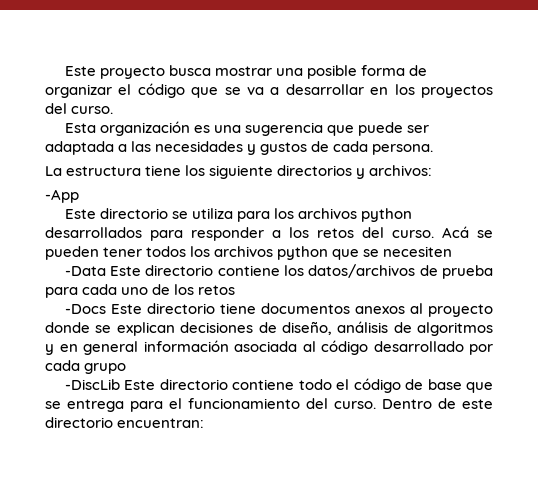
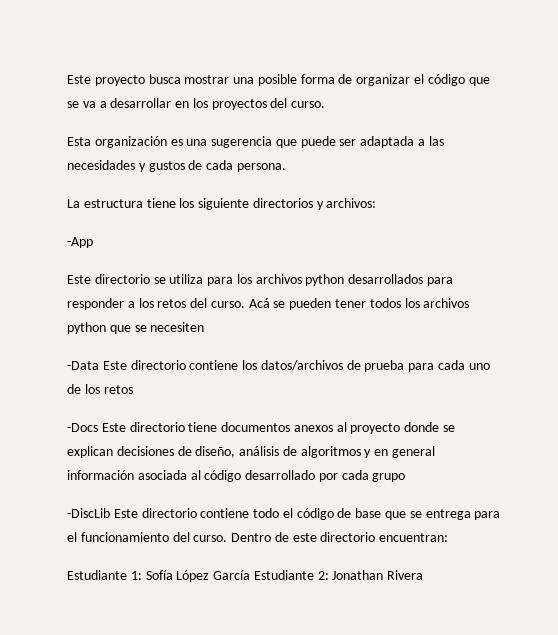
+ Estudiante 1: Sofía López García Estudiante 2: Jonathan Rivera

